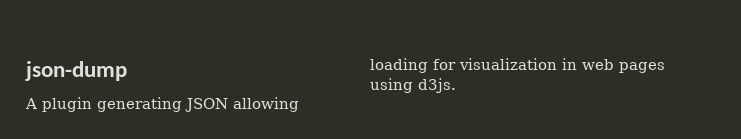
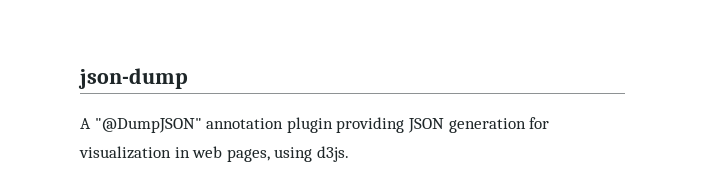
- A plugin generating JSON allowing loading for visualization in web pages using d3js.
+ A "@DumpJSON" annotation plugin providing JSON generation for visualization in web pages, using d3js.

